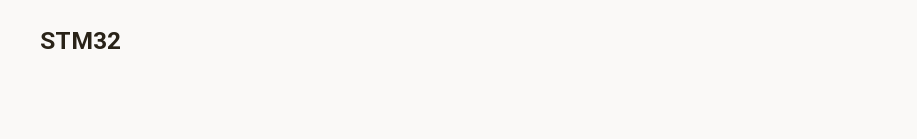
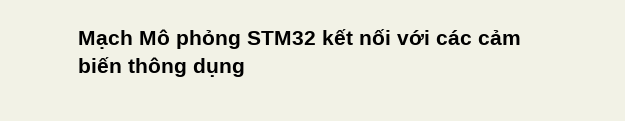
- STM32
+ Mạch Mô phỏng STM32 kết nối với các cảm biến thông dụng

